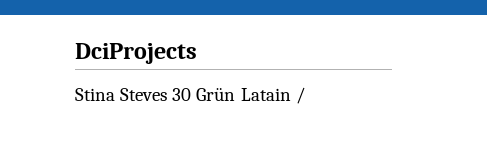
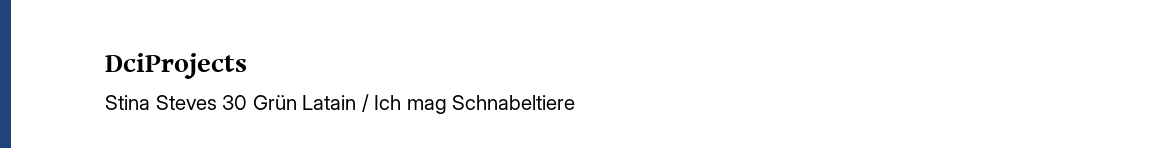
- Stina Steves 30 Grün Latain /
+ Stina Steves 30 Grün Latain / Ich mag Schnabeltiere

